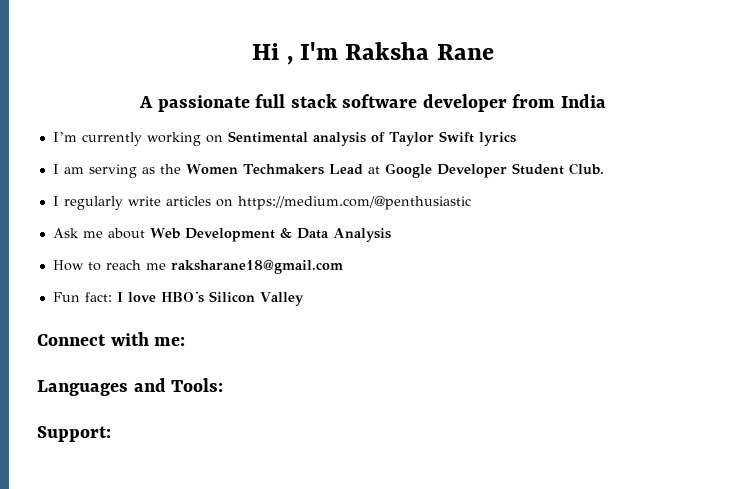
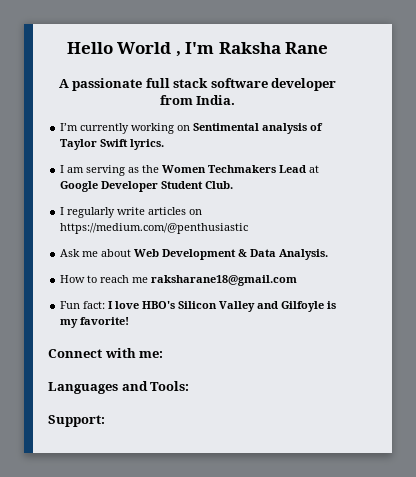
- Hi , I'm Raksha Rane
+ Hello World , I'm Raksha Rane
- A passionate full stack software developer from India
+ A passionate full stack software developer from India.
- I’m currently working on Sentimental analysis of Taylor Swift lyrics
+ I’m currently working on Sentimental analysis of Taylor Swift lyrics.
- Ask me about Web Development & Data Analysis
+ Ask me about Web Development & Data Analysis.
- Fun fact: I love HBO's Silicon Valley
+ Fun fact: I love HBO's Silicon Valley and Gilfoyle is my favorite!

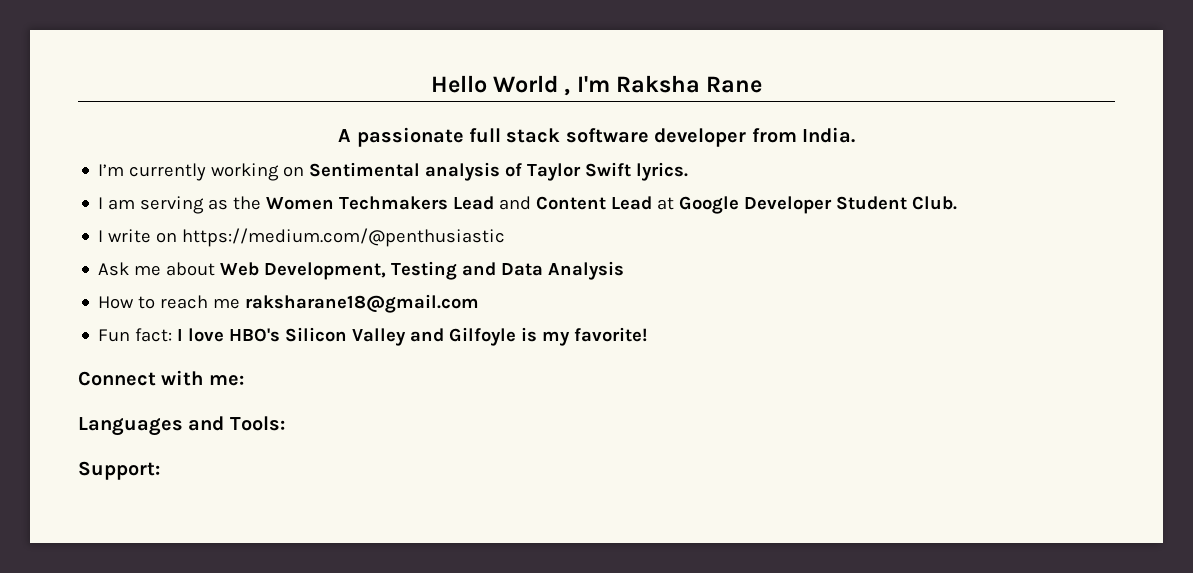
- I am serving as the Women Techmakers Lead at Google Developer Student Club.
+ I am serving as the Women Techmakers Lead and Content Lead at Google Developer Student Club.
- I regularly write articles on https://medium.com/@penthusiastic
+ I write on https://medium.com/@penthusiastic
- Ask me about Web Development & Data Analysis.
+ Ask me about Web Development, Testing and Data Analysis

